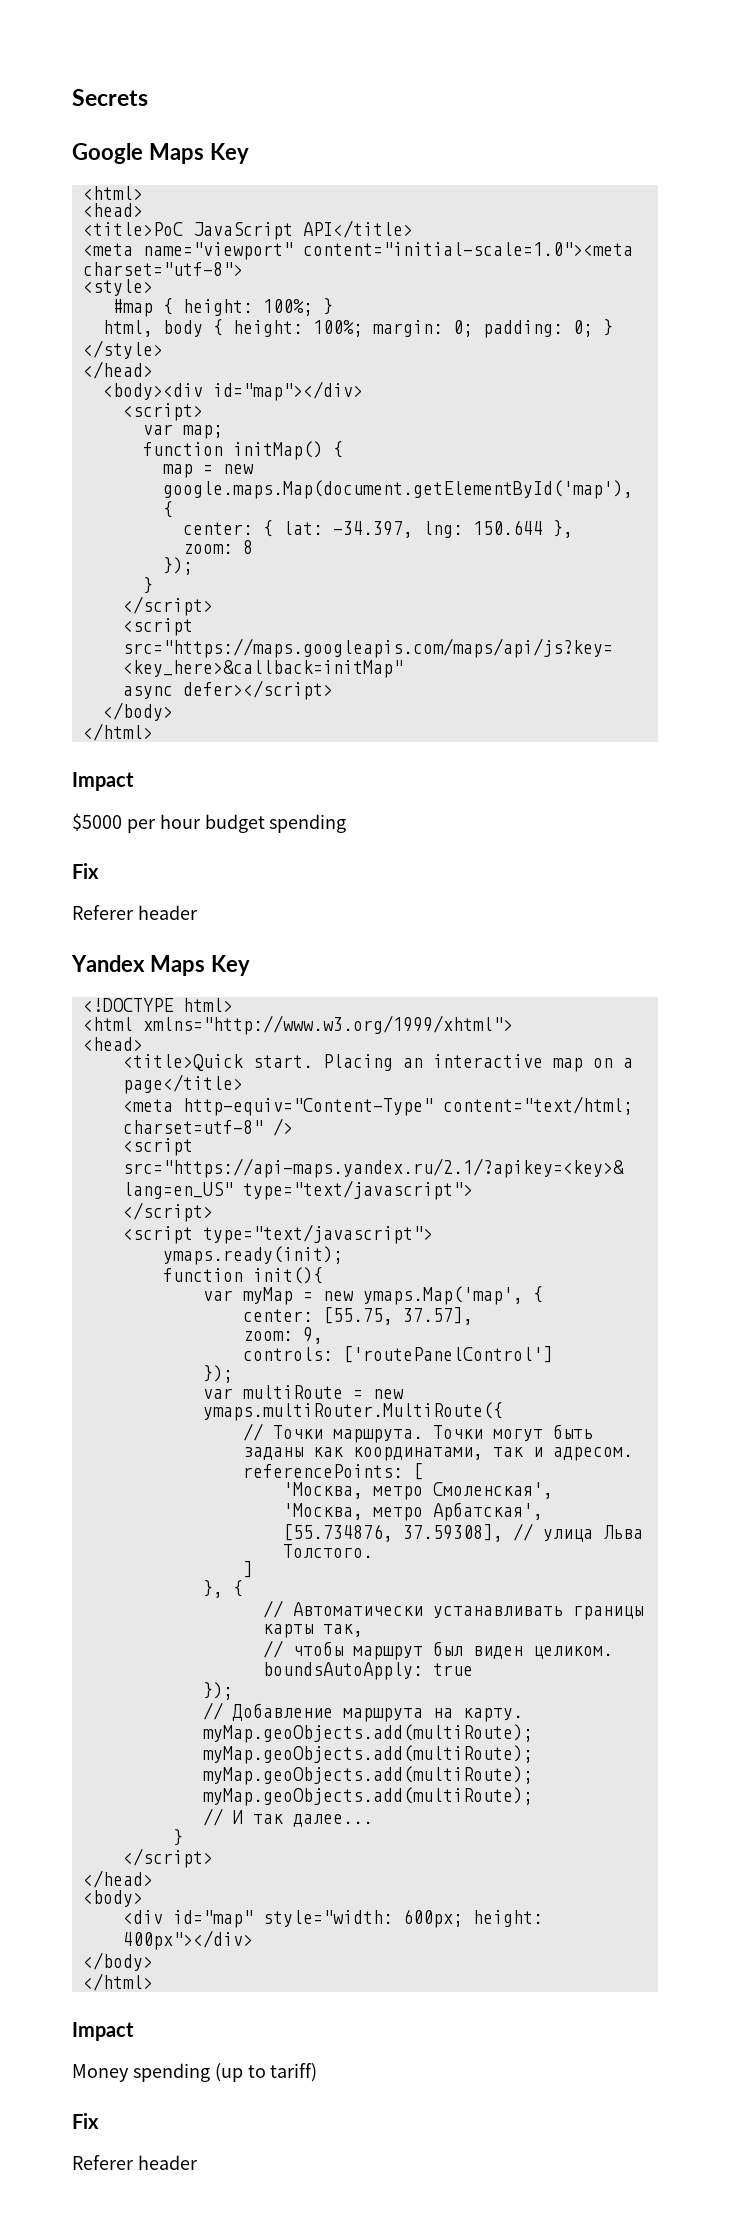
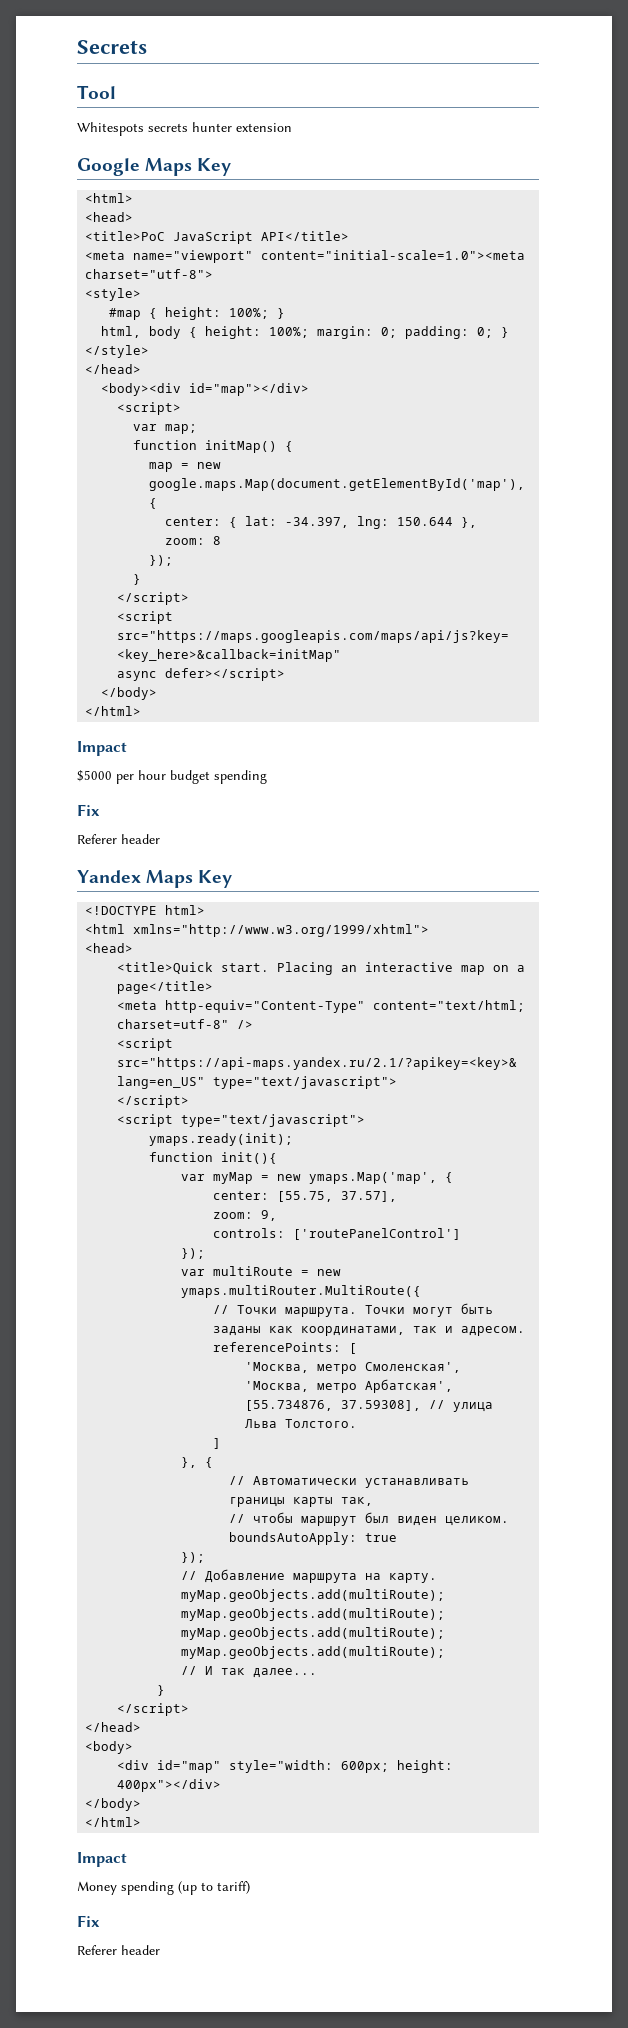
+ Tool
+ Whitespots secrets hunter extension

